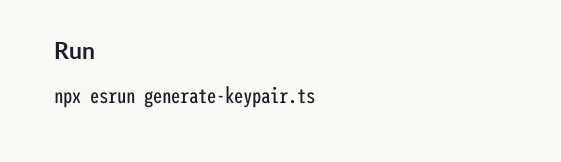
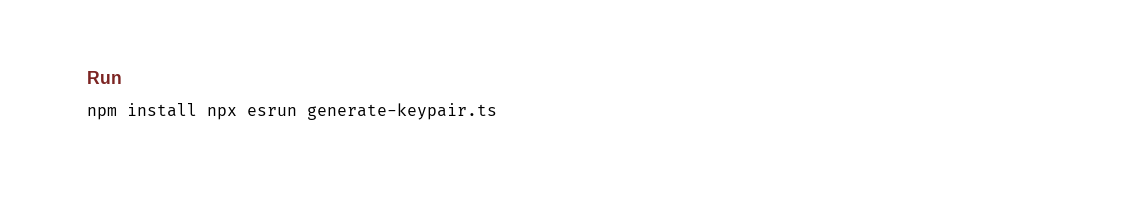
- npx esrun generate-keypair.ts
+ npm install npx esrun generate-keypair.ts

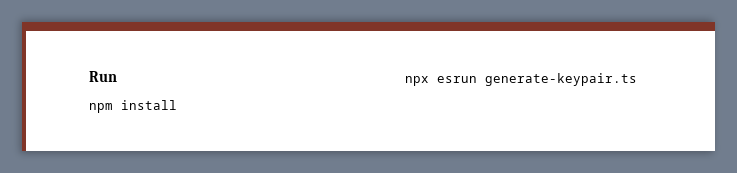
- npm install npx esrun generate-keypair.ts
+ npm install
+ npx esrun generate-keypair.ts

